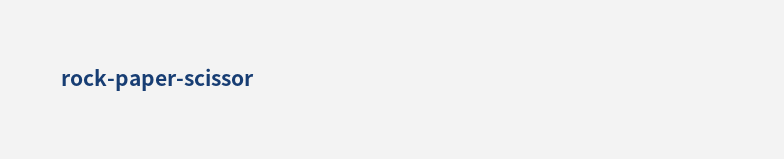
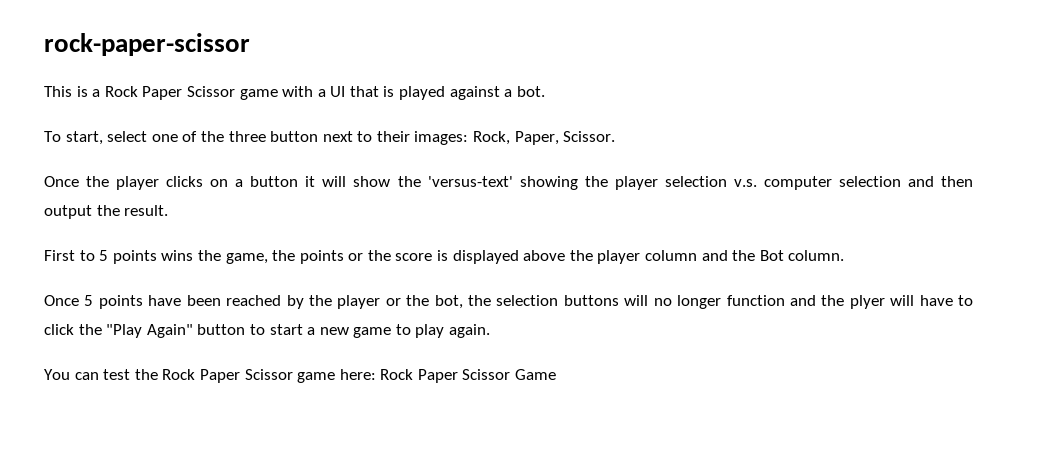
+ This is a Rock Paper Scissor game with a UI that is played against a bot.
+ To start, select one of the three button next to their images: Rock, Paper, Scissor.
+ Once the player clicks on a button it will show the 'versus-text' showing the player selection v.s. computer selection and then output the result.
+ First to 5 points wins the game, the points or the score is displayed above the player column and the Bot column.
+ Once 5 points have been reached by the player or the bot, the selection buttons will no longer function and the plyer will have to click the "Play Again" button to start a new game to play again.
+ You can test the Rock Paper Scissor game here: Rock Paper Scissor Game

